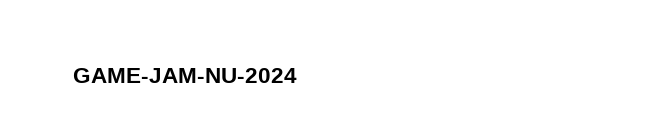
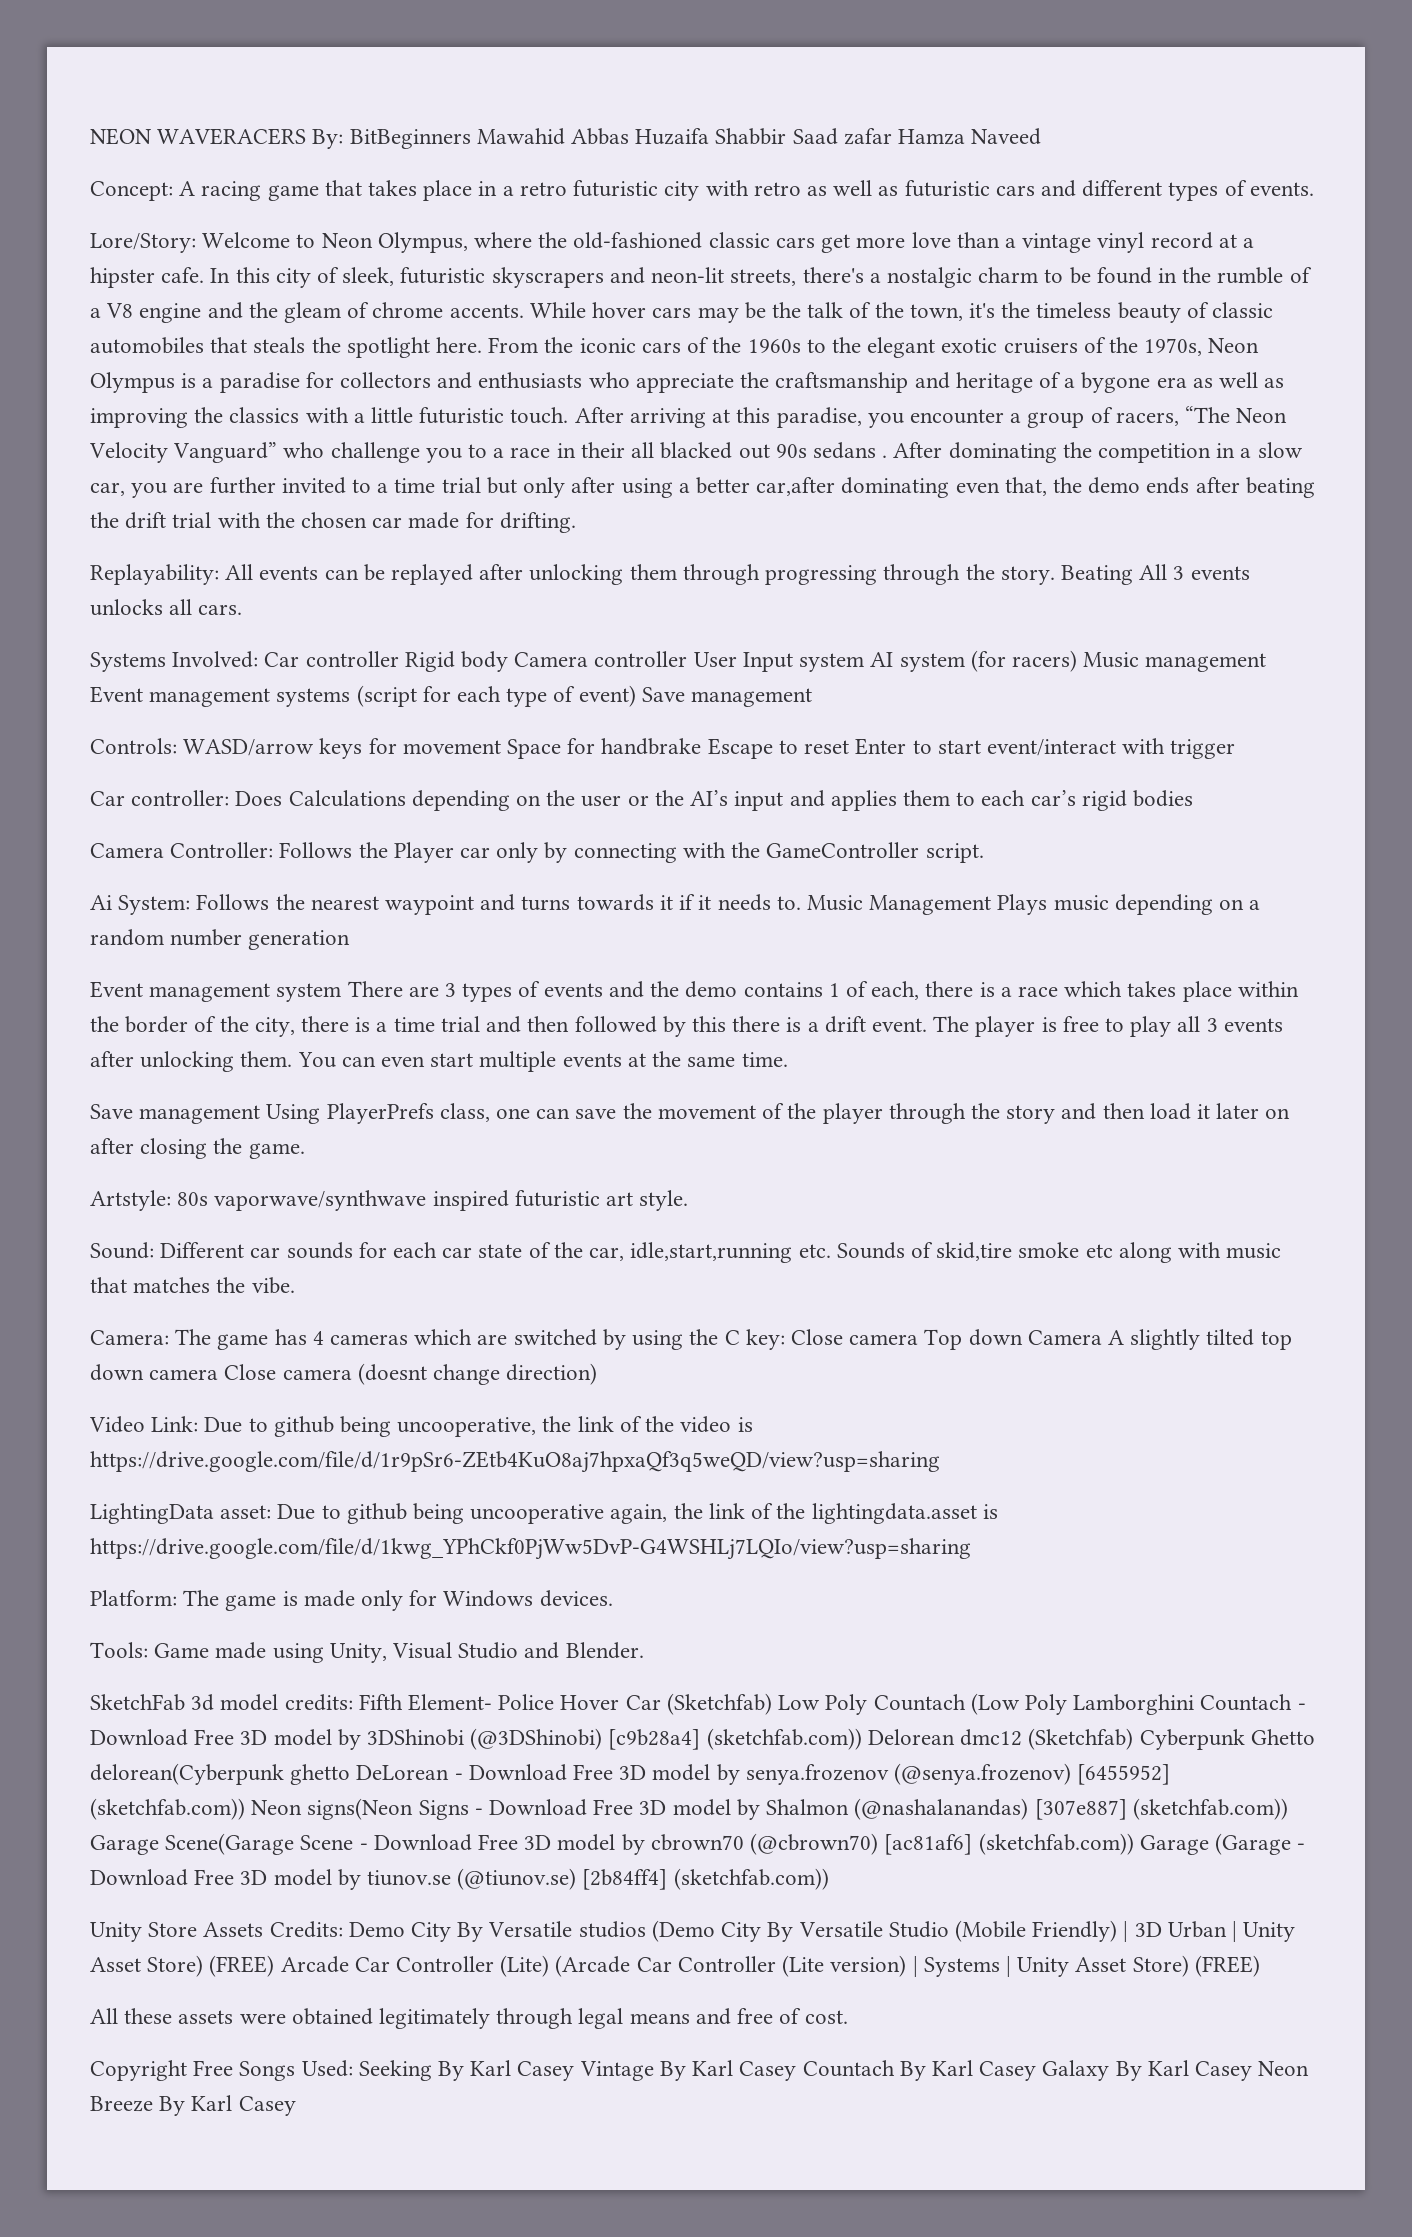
- GAME-JAM-NU-2024
+ NEON WAVERACERS By: BitBeginners Mawahid Abbas Huzaifa Shabbir Saad zafar Hamza Naveed
+ Concept: A racing game that takes place in a retro futuristic city with retro as well as futuristic cars and different types of events.
+ Lore/Story: Welcome to Neon Olympus, where the old-fashioned classic cars get more love than a vintage vinyl record at a hipster cafe. In this city of sleek, futuristic skyscrapers and neon-lit streets, there's a nostalgic charm to be found in the rumble of a V8 engine and the gleam of chrome accents. While hover cars may be the talk of the town, it's the timeless beauty of classic automobiles that steals the spotlight here. From the iconic cars of the 1960s to the elegant exotic cruisers of the 1970s, Neon Olympus is a paradise for collectors and enthusiasts who appreciate the craftsmanship and heritage of a bygone era as well as improving the classics with a little futuristic touch. After arriving at this paradise, you encounter a group of racers, “The Neon Velocity Vanguard” who challenge you to a race in their all blacked out 90s sedans . After dominating the competition in a slow car, you are further invited to a time trial but only after using a better car,after dominating even that, the demo ends after beating the drift trial with the chosen car made for drifting.
+ Replayability: All events can be replayed after unlocking them through progressing through the story. Beating All 3 events unlocks all cars.
+ Systems Involved: Car controller Rigid body Camera controller User Input system AI system (for racers) Music management Event management systems (script for each type of event) Save management
+ Controls: WASD/arrow keys for movement Space for handbrake Escape to reset Enter to start event/interact with trigger
+ Car controller: Does Calculations depending on the user or the AI’s input and applies them to each car’s rigid bodies
+ Camera Controller: Follows the Player car only by connecting with the GameController script.
+ Ai System: Follows the nearest waypoint and turns towards it if it needs to. Music Management Plays music depending on a random number generation
+ Event management system There are 3 types of events and the demo contains 1 of each, there is a race which takes place within the border of the city, there is a time trial and then followed by this there is a drift event. The player is free to play all 3 events after unlocking them. You can even start multiple events at the same time.
+ Save management Using PlayerPrefs class, one can save the movement of the player through the story and then load it later on after closing the game.
+ Artstyle: 80s vaporwave/synthwave inspired futuristic art style.
+ Sound: Different car sounds for each car state of the car, idle,start,running etc. Sounds of skid,tire smoke etc along with music that matches the vibe.
+ Camera: The game has 4 cameras which are switched by using the C key: Close camera Top down Camera A slightly tilted top down camera Close camera (doesnt change direction)
+ Video Link: Due to github being uncooperative, the link of the video is https://drive.google.com/file/d/1r9pSr6-ZEtb4KuO8aj7hpxaQf3q5weQD/view?usp=sharing
+ LightingData asset: Due to github being uncooperative again, the link of the lightingdata.asset is https://drive.google.com/file/d/1kwg_YPhCkf0PjWw5DvP-G4WSHLj7LQIo/view?usp=sharing
+ Platform: The game is made only for Windows devices.
+ Tools: Game made using Unity, Visual Studio and Blender.
+ SketchFab 3d model credits: Fifth Element- Police Hover Car (Sketchfab) Low Poly Countach (Low Poly Lamborghini Countach - Download Free 3D model by 3DShinobi (@3DShinobi) [c9b28a4] (sketchfab.com)) Delorean dmc12 (Sketchfab) Cyberpunk Ghetto delorean(Cyberpunk ghetto DeLorean - Download Free 3D model by senya.frozenov (@senya.frozenov) [6455952] (sketchfab.com)) Neon signs(Neon Signs - Download Free 3D model by Shalmon (@nashalanandas) [307e887] (sketchfab.com)) Garage Scene(Garage Scene - Download Free 3D model by cbrown70 (@cbrown70) [ac81af6] (sketchfab.com)) Garage (Garage - Download Free 3D model by tiunov.se (@tiunov.se) [2b84ff4] (sketchfab.com))
+ Unity Store Assets Credits: Demo City By Versatile studios (Demo City By Versatile Studio (Mobile Friendly) | 3D Urban | Unity Asset Store) (FREE) Arcade Car Controller (Lite) (Arcade Car Controller (Lite version) | Systems | Unity Asset Store) (FREE)
+ All these assets were obtained legitimately through legal means and free of cost.
+ Copyright Free Songs Used: Seeking By Karl Casey Vintage By Karl Casey Countach By Karl Casey Galaxy By Karl Casey Neon Breeze By Karl Casey

